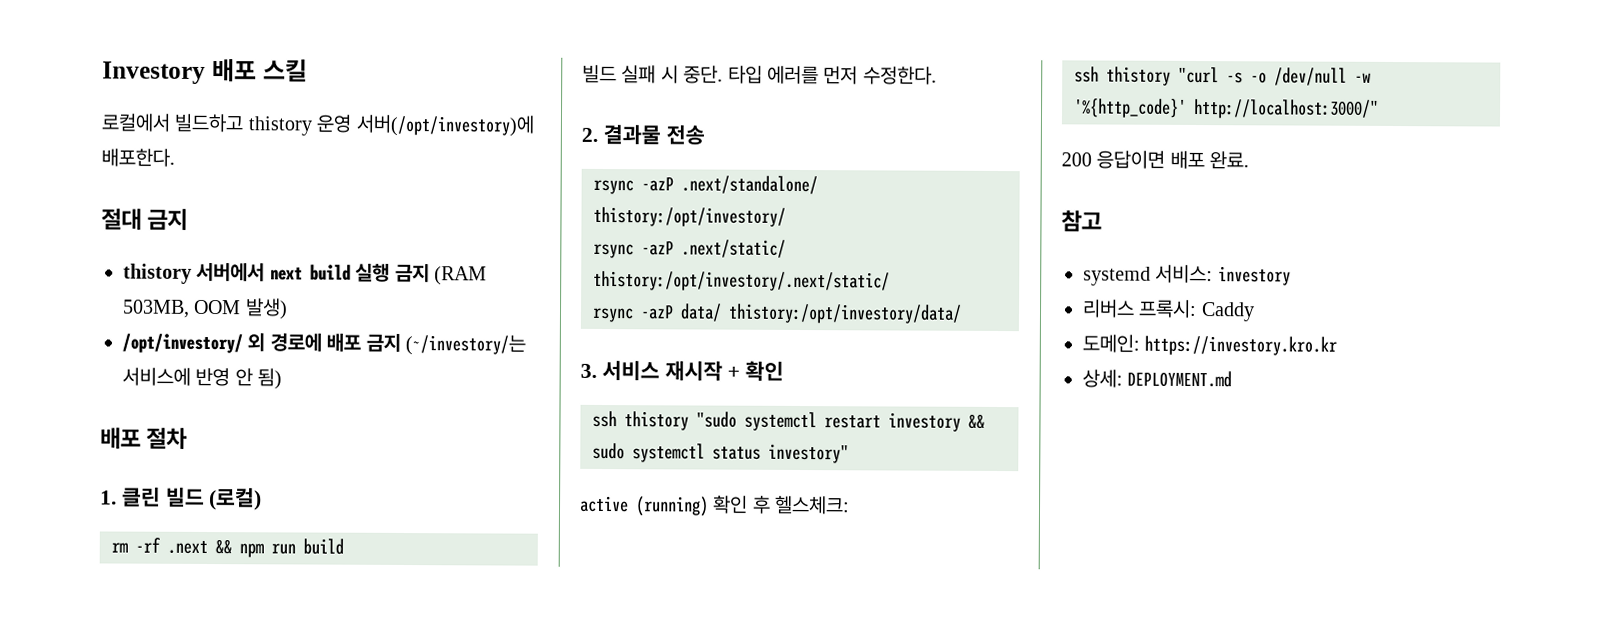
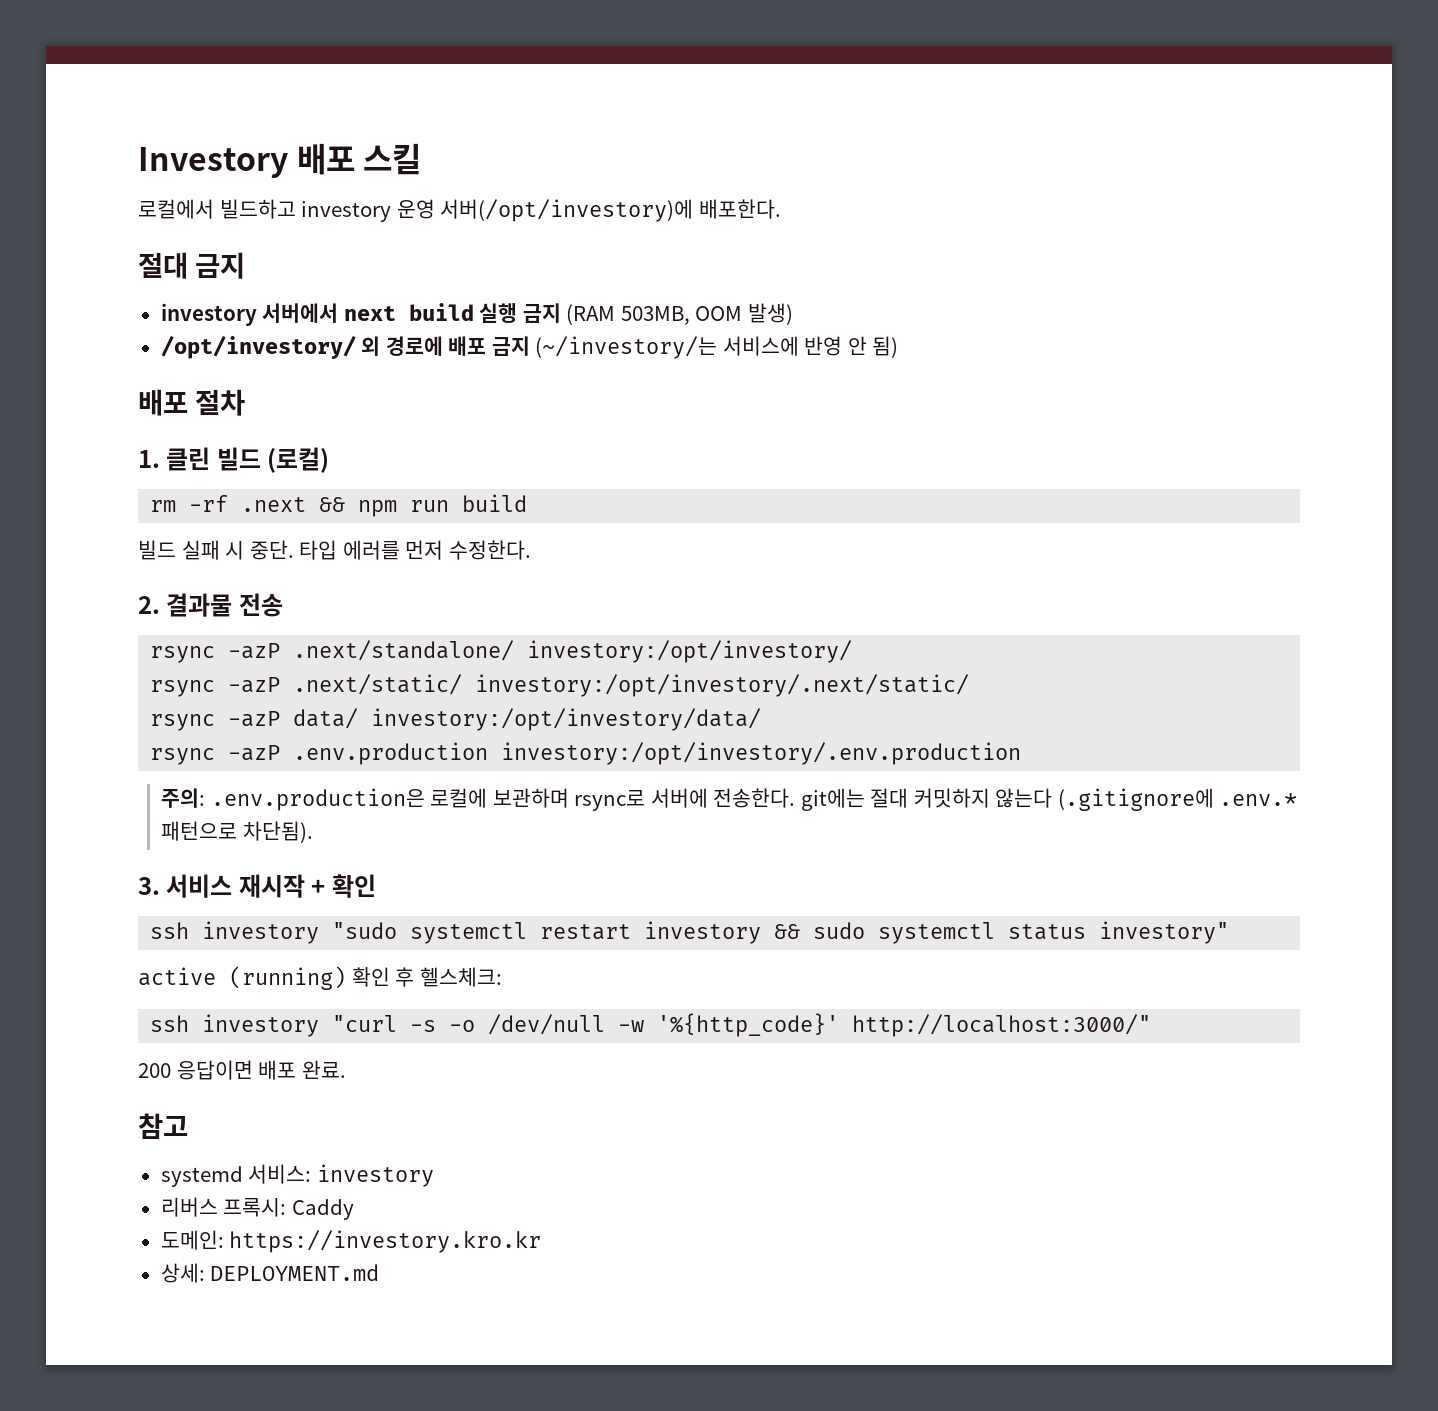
- 로컬에서 빌드하고 thistory 운영 서버(/opt/investory)에 배포한다.
+ 로컬에서 빌드하고 investory 운영 서버(/opt/investory)에 배포한다.
- thistory 서버에서 next build 실행 금지 (RAM 503MB, OOM 발생)
+ investory 서버에서 next build 실행 금지 (RAM 503MB, OOM 발생)
- rsync -azP .next/standalone/ thistory:/opt/investory/
+ rsync -azP .next/standalone/ investory:/opt/investory/
- rsync -azP .next/static/ thistory:/opt/investory/.next/static/
+ rsync -azP .next/static/ investory:/opt/investory/.next/static/
- rsync -azP data/ thistory:/opt/investory/data/
+ rsync -azP data/ investory:/opt/investory/data/
+ rsync -azP .env.production investory:/opt/investory/.env.production
+ 주의: .env.production은 로컬에 보관하며 rsync로 서버에 전송한다. git에는 절대 커밋하지 않는다 (.gitignore에 .env.* 패턴으로 차단됨).
- ssh thistory "sudo systemctl restart investory && sudo systemctl status investory"
+ ssh investory "sudo systemctl restart investory && sudo systemctl status investory"
- ssh thistory "curl -s -o /dev/null -w '%{http_code}' http://localhost:3000/"
+ ssh investory "curl -s -o /dev/null -w '%{http_code}' http://localhost:3000/"

